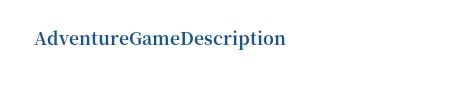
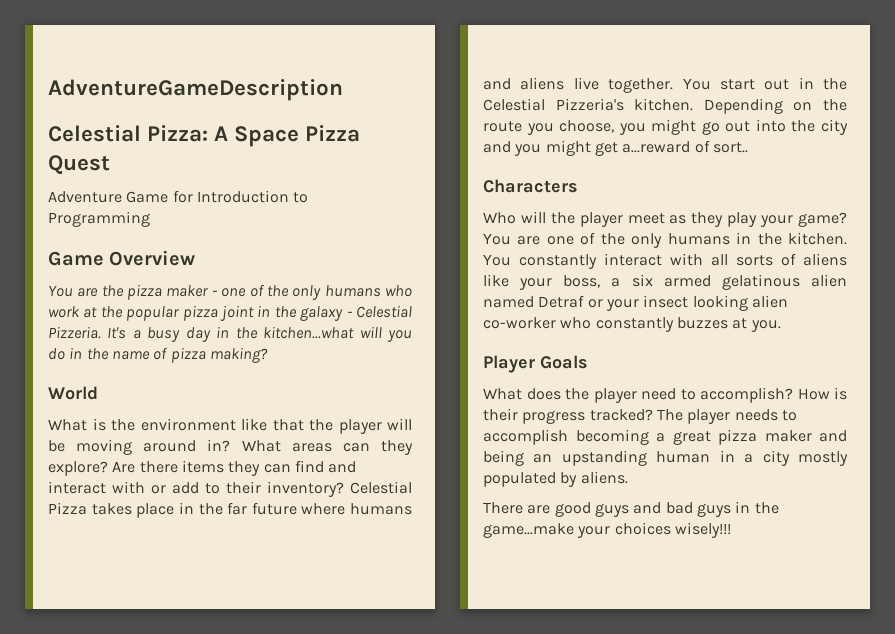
+ Celestial Pizza: A Space Pizza Quest
+ Adventure Game for Introduction to Programming
+ Game Overview
+ You are the pizza maker - one of the only humans who work at the popular pizza joint in the galaxy - Celestial Pizzeria. It's a busy day in the kitchen...what will you do in the name of pizza making?
+ World
+ What is the environment like that the player will be moving around in? What areas can they explore? Are there items they can find and interact with or add to their inventory? Celestial Pizza takes place in the far future where humans and aliens live together. You start out in the Celestial Pizzeria's kitchen. Depending on the route you choose, you might go out into the city and you might get a...reward of sort..
+ Characters
+ Who will the player meet as they play your game? You are one of the only humans in the kitchen. You constantly interact with all sorts of aliens like your boss, a six armed gelatinous alien named Detraf or your insect looking alien co-worker who constantly buzzes at you.
+ Player Goals
+ What does the player need to accomplish? How is their progress tracked? The player needs to accomplish becoming a great pizza maker and being an upstanding human in a city mostly populated by aliens.
+ There are good guys and bad guys in the game...make your choices wisely!!!

